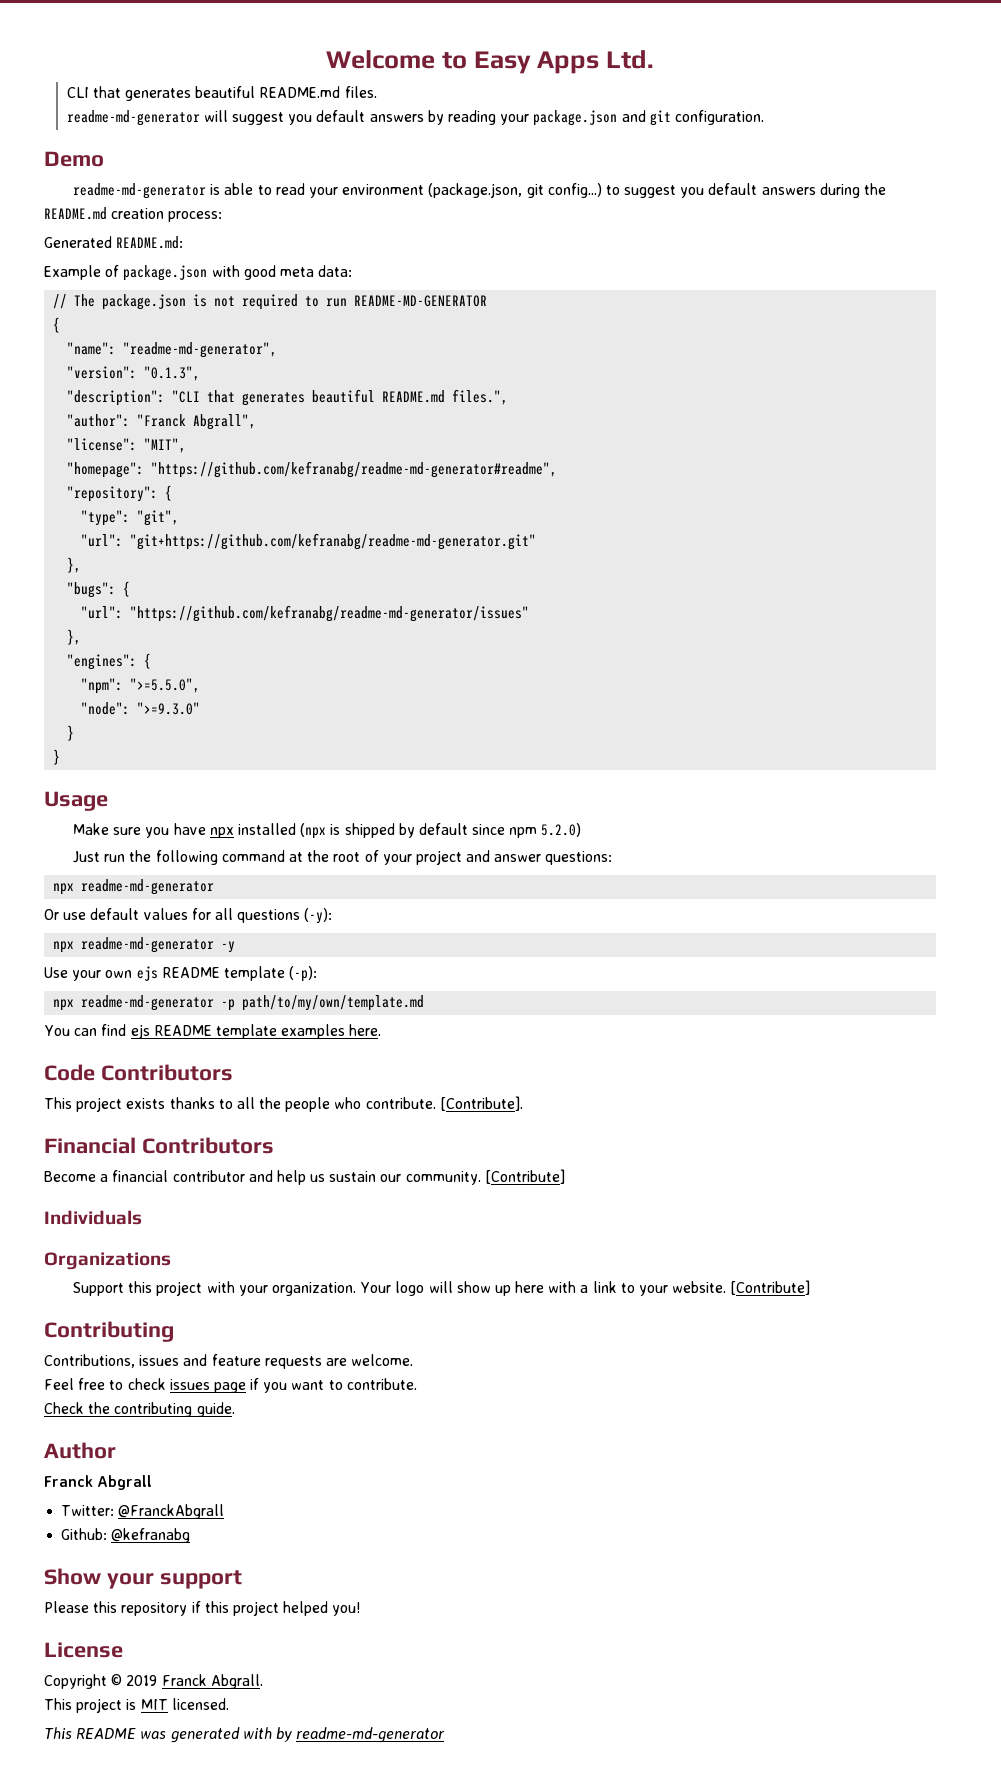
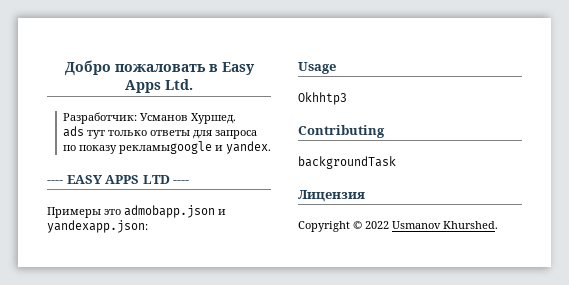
- Welcome to Easy Apps Ltd.
+ Добро пожаловать в Easy Apps Ltd.
- CLI that generates beautiful README.md files.
- readme-md-generator will suggest you default answers by reading your package.json and git configuration.
- Demo
- readme-md-generator is able to read your environment (package.json, git config...) to suggest you default answers during the README.md creation process:
- Generated README.md:
- Example of package.json with good meta data:
- // The package.json is not required to run README-MD-GENERATOR
- {
- "name": "readme-md-generator",
- "version": "0.1.3",
- "description": "CLI that generates beautiful README.md files.",
- "author": "Franck Abgrall",
- "license": "MIT",
- "homepage": "https://github.com/kefranabg/readme-md-generator#readme",
- "repository": {
- "type": "git",
- "url": "git+https://github.com/kefranabg/readme-md-generator.git"
- },
- "bugs": {
- "url": "https://github.com/kefranabg/readme-md-generator/issues"
- },
- "engines": {
- "npm": ">=5.5.0",
- "node": ">=9.3.0"
- }
- }
+ Разработчик: Усманов Хуршед.
+ ads тут только ответы для запроса по показу рекламыgoogle и yandex.
+ ---- EASY APPS LTD ----
+ Примеры это admobapp.json и yandexapp.json:
  Usage
- Make sure you have npx installed (npx is shipped by default since npm 5.2.0)
- Just run the following command at the root of your project and answer questions:
- npx readme-md-generator
- Or use default values for all questions (-y):
- npx readme-md-generator -y
- Use your own ejs README template (-p):
- npx readme-md-generator -p path/to/my/own/template.md
- You can find ejs README template examples here.
- Code Contributors
- This project exists thanks to all the people who contribute. [Contribute].
- Financial Contributors
- Become a financial contributor and help us sustain our community. [Contribute]
- Individuals
- Organizations
- Support this project with your organization. Your logo will show up here with a link to your website. [Contribute]
+ Okhhtp3
  Contributing
- Contributions, issues and feature requests are welcome.
- Feel free to check issues page if you want to contribute.
- Check the contributing guide.
- Author
- Franck Abgrall
- Twitter: @FranckAbgrall
- Github: @kefranabg
- Show your support
- Please this repository if this project helped you!
- License
- Copyright © 2019 Franck Abgrall.
- This project is MIT licensed.
- This README was generated with by readme-md-generator
+ backgroundTask
+ Лицензия
+ Copyright © 2022 Usmanov Khurshed.

